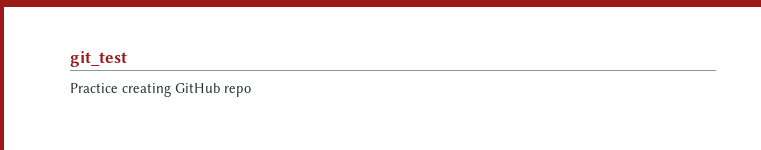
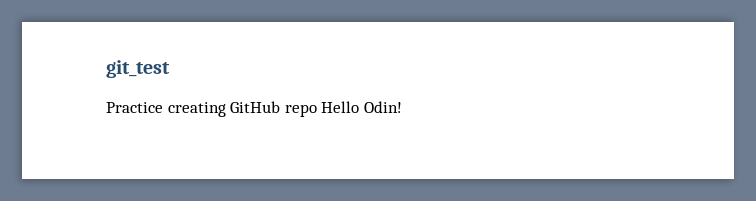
- Practice creating GitHub repo
+ Practice creating GitHub repo Hello Odin!

